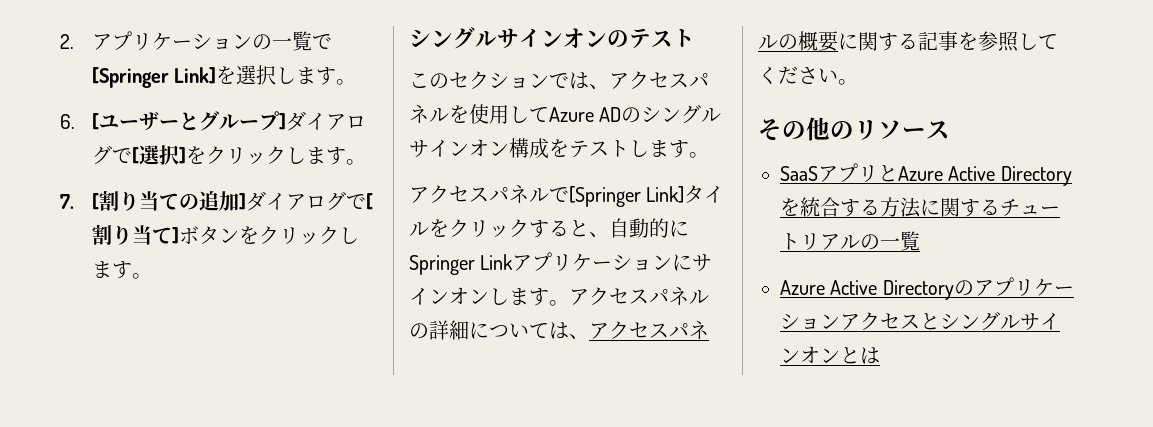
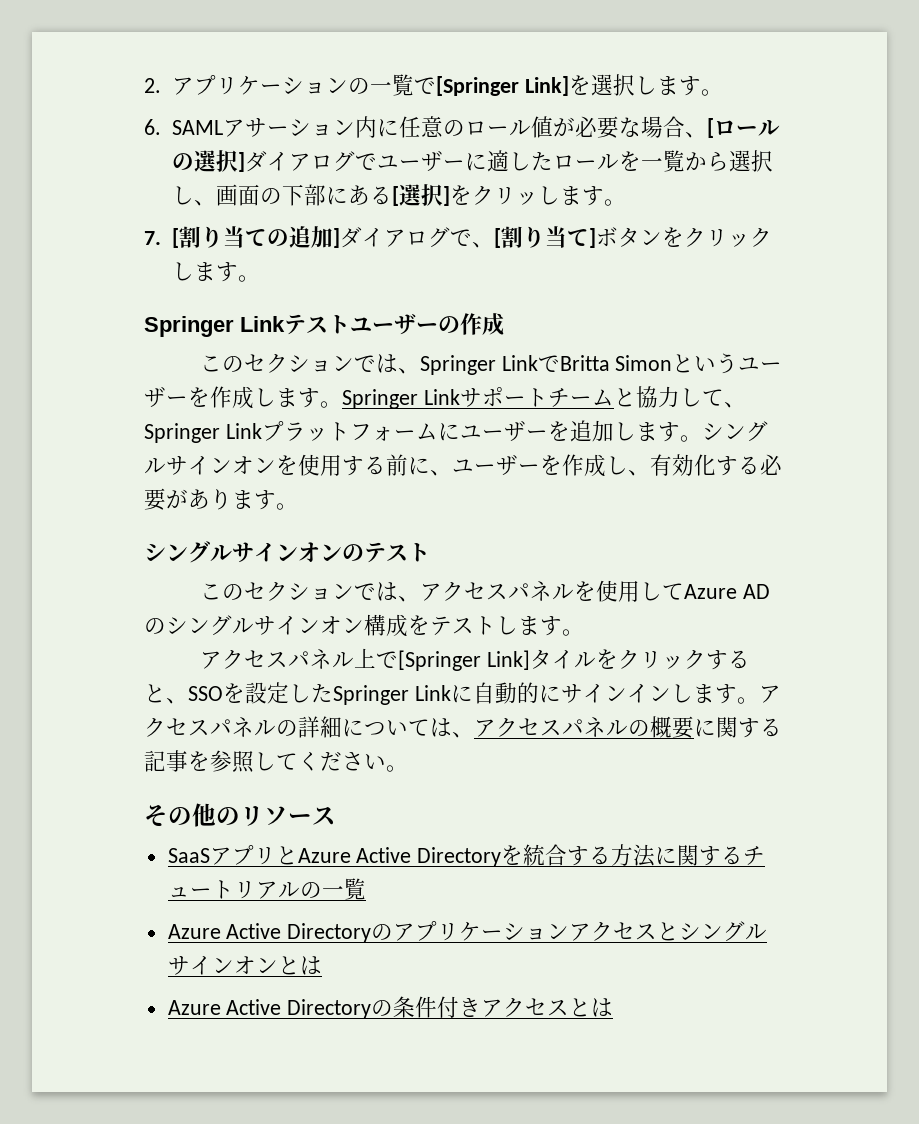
- 6. [ユーザーとグループ]ダイアログで[選択]をクリックします。
+ 6. SAMLアサーション内に任意のロール値が必要な場合、[ロールの選択]ダイアログでユーザーに適したロールを一覧から選択し、画面の下部にある[選択]をクリッします。
- 7. [割り当ての追加]ダイアログで[割り当て]ボタンをクリックします。
+ 7. [割り当ての追加]ダイアログで、[割り当て]ボタンをクリックします。
+ Springer Linkテストユーザーの作成
+ このセクションでは、Springer LinkでBritta Simonというユーザーを作成します。Springer Linkサポートチームと協力して、Springer Linkプラットフォームにユーザーを追加します。シングルサインオンを使用する前に、ユーザーを作成し、有効化する必要があります。
- アクセスパネルで[Springer Link]タイルをクリックすると、自動的にSpringer Linkアプリケーションにサインオンします。
+ アクセスパネル上で[Springer Link]タイルをクリックすると、SSOを設定したSpringer Linkに自動的にサインインします。
+ Azure Active Directoryの条件付きアクセスとは

